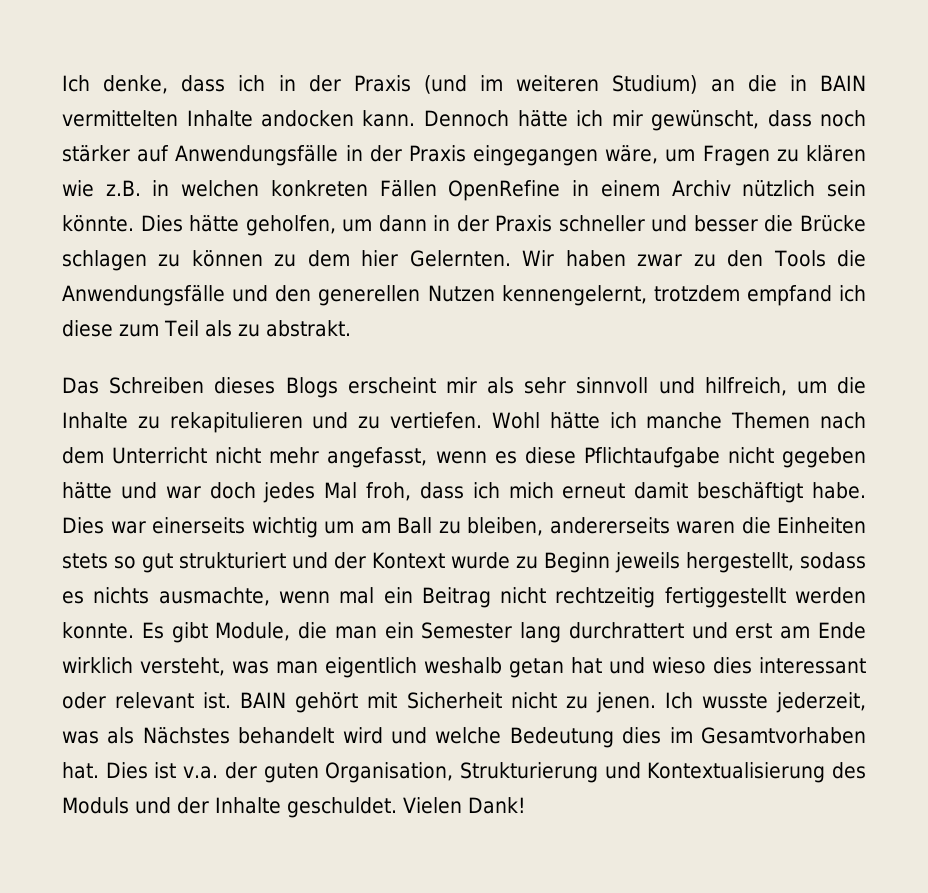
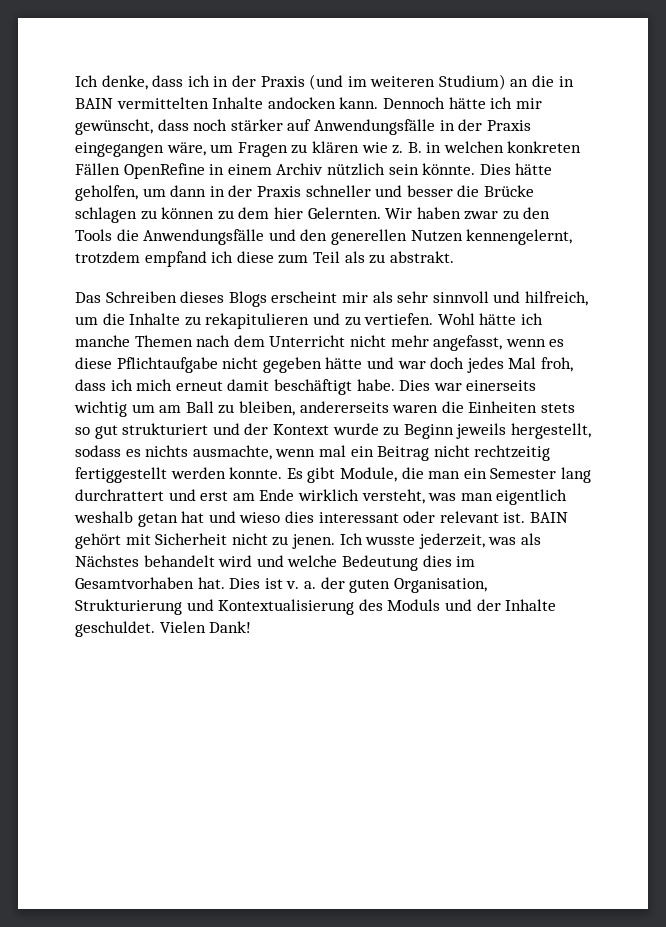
- Dennoch hätte ich mir gewünscht, dass noch stärker auf Anwendungsfälle in der Praxis eingegangen wäre, um Fragen zu klären wie z.B. in welchen konkreten Fällen OpenRefine in einem Archiv nützlich sein könnte.
+ Dennoch hätte ich mir gewünscht, dass noch stärker auf Anwendungsfälle in der Praxis eingegangen wäre, um Fragen zu klären wie z. B. in welchen konkreten Fällen OpenRefine in einem Archiv nützlich sein könnte.
- Dies ist v.a. der guten Organisation, Strukturierung und Kontextualisierung des Moduls und der Inhalte geschuldet.
+ Dies ist v. a. der guten Organisation, Strukturierung und Kontextualisierung des Moduls und der Inhalte geschuldet.

